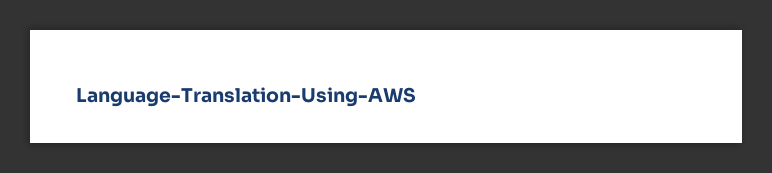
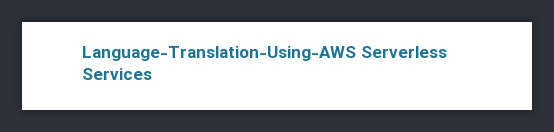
- Language-Translation-Using-AWS
+ Language-Translation-Using-AWS Serverless Services

